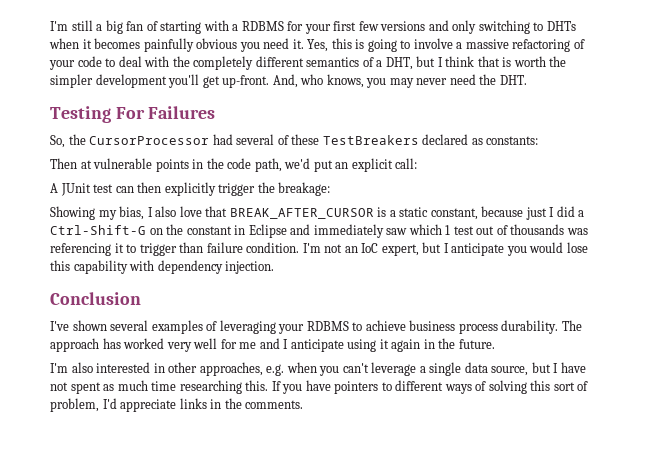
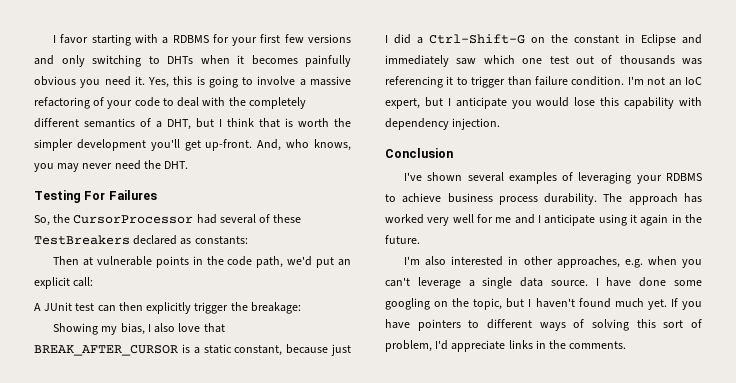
- I'm still a big fan of starting with a RDBMS for your first few versions and only switching to DHTs when it becomes painfully obvious you need it.
+ I favor starting with a RDBMS for your first few versions and only switching to DHTs when it becomes painfully obvious you need it.
- Showing my bias, I also love that BREAK_AFTER_CURSOR is a static constant, because just I did a Ctrl-Shift-G on the constant in Eclipse and immediately saw which 1 test out of thousands was referencing it to trigger than failure condition.
+ Showing my bias, I also love that BREAK_AFTER_CURSOR is a static constant, because just I did a Ctrl-Shift-G on the constant in Eclipse and immediately saw which one test out of thousands was referencing it to trigger than failure condition.
- I'm also interested in other approaches, e.g. when you can't leverage a single data source, but I have not spent as much time researching this.
+ I'm also interested in other approaches, e.g. when you can't leverage a single data source. I have done some googling on the topic, but I haven't found much yet.

